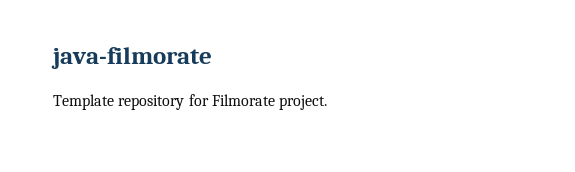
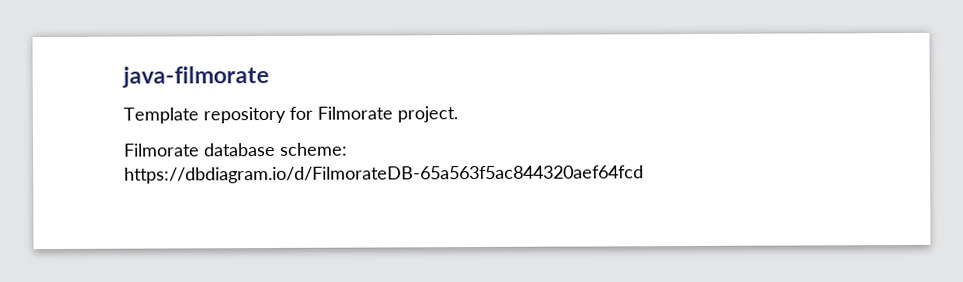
+ Filmorate database scheme: https://dbdiagram.io/d/FilmorateDB-65a563f5ac844320aef64fcd

